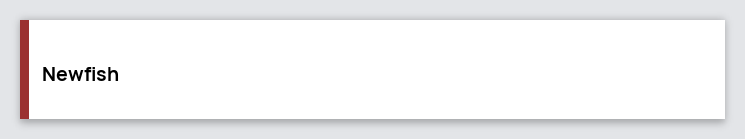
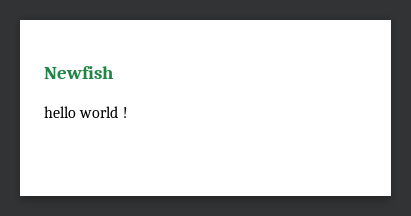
+ hello world !

